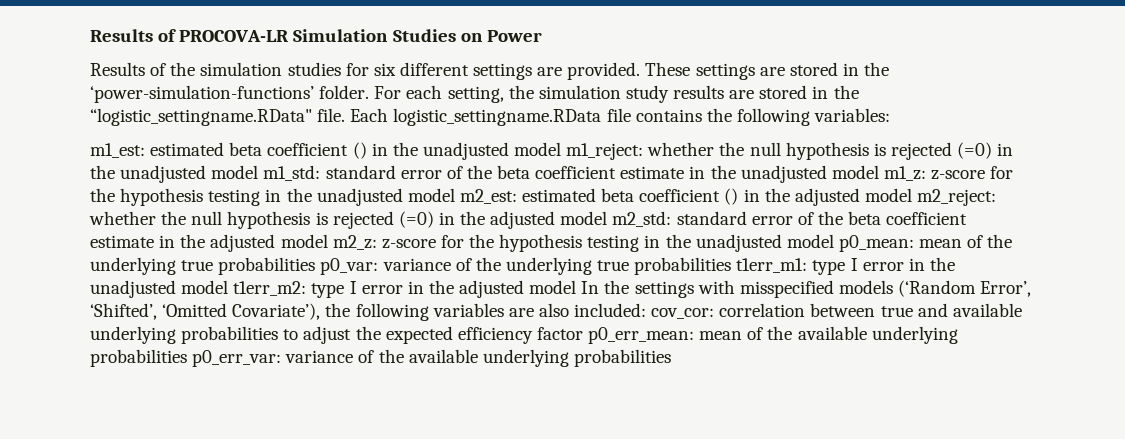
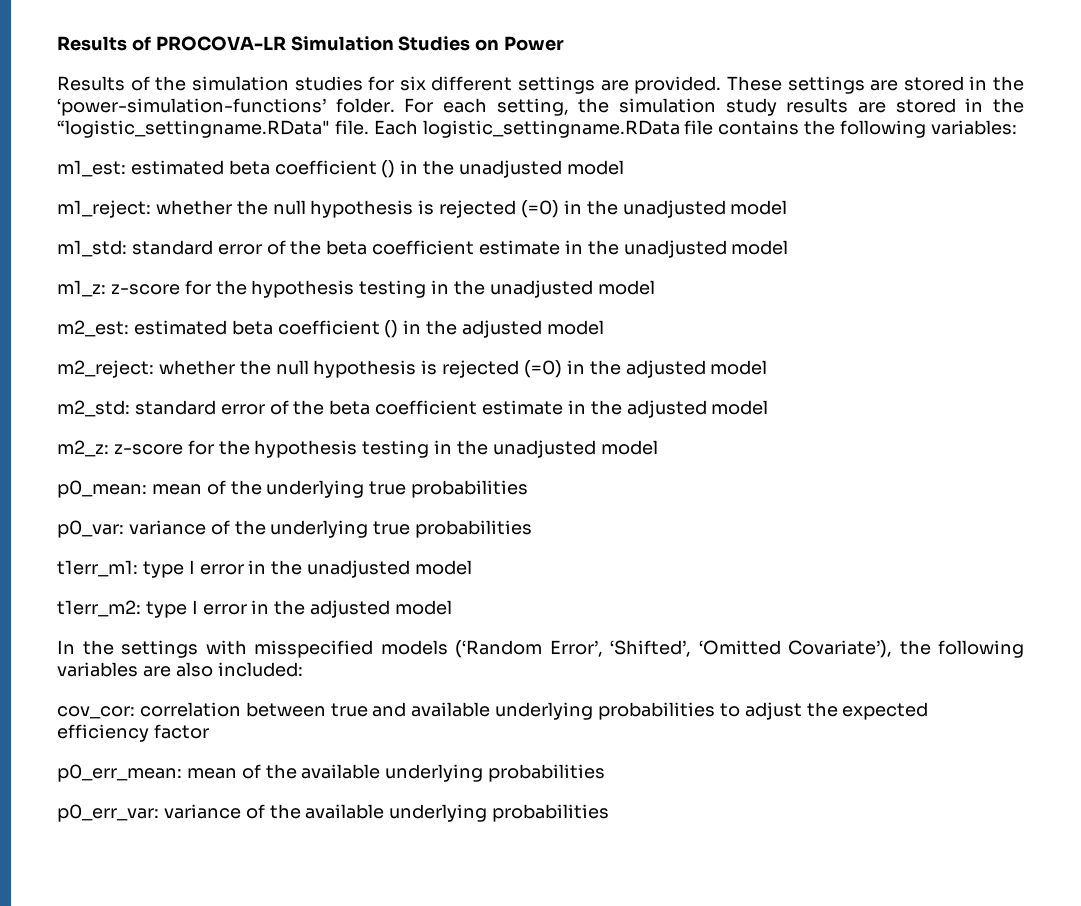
- estimated beta coefficient () in the unadjusted model m1_reject:
+ estimated beta coefficient () in the unadjusted model
+ m1_reject:
- whether the null hypothesis is rejected (=0) in the unadjusted model m1_std:
+ whether the null hypothesis is rejected (=0) in the unadjusted model
+ m1_std:
- standard error of the beta coefficient estimate in the unadjusted model m1_z: z-score for the hypothesis testing in the unadjusted model m2_est:
+ standard error of the beta coefficient estimate in the unadjusted model
+ m1_z: z-score for the hypothesis testing in the unadjusted model
+ m2_est:
- estimated beta coefficient () in the adjusted model m2_reject:
+ estimated beta coefficient () in the adjusted model
+ m2_reject:
- whether the null hypothesis is rejected (=0) in the adjusted model m2_std:
+ whether the null hypothesis is rejected (=0) in the adjusted model
+ m2_std:
- standard error of the beta coefficient estimate in the adjusted model m2_z: z-score for the hypothesis testing in the unadjusted model p0_mean:
+ standard error of the beta coefficient estimate in the adjusted model
+ m2_z: z-score for the hypothesis testing in the unadjusted model
+ p0_mean:
- mean of the underlying true probabilities p0_var:
+ mean of the underlying true probabilities
+ p0_var:
- variance of the underlying true probabilities t1err_m1:
+ variance of the underlying true probabilities
+ t1err_m1:
- type I error in the unadjusted model t1err_m2:
+ type I error in the unadjusted model
+ t1err_m2:
- type I error in the adjusted model In the settings with misspecified models (‘Random Error’, ‘Shifted’, ‘Omitted Covariate’), the following variables are also included: cov_cor:
+ type I error in the adjusted model
+ In the settings with misspecified models (‘Random Error’, ‘Shifted’, ‘Omitted Covariate’), the following variables are also included:
+ cov_cor:
- correlation between true and available underlying probabilities to adjust the expected efficiency factor p0_err_mean:
+ correlation between true and available underlying probabilities to adjust the expected efficiency factor
+ p0_err_mean:
- mean of the available underlying probabilities p0_err_var:
+ mean of the available underlying probabilities
+ p0_err_var:

